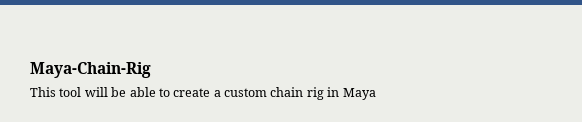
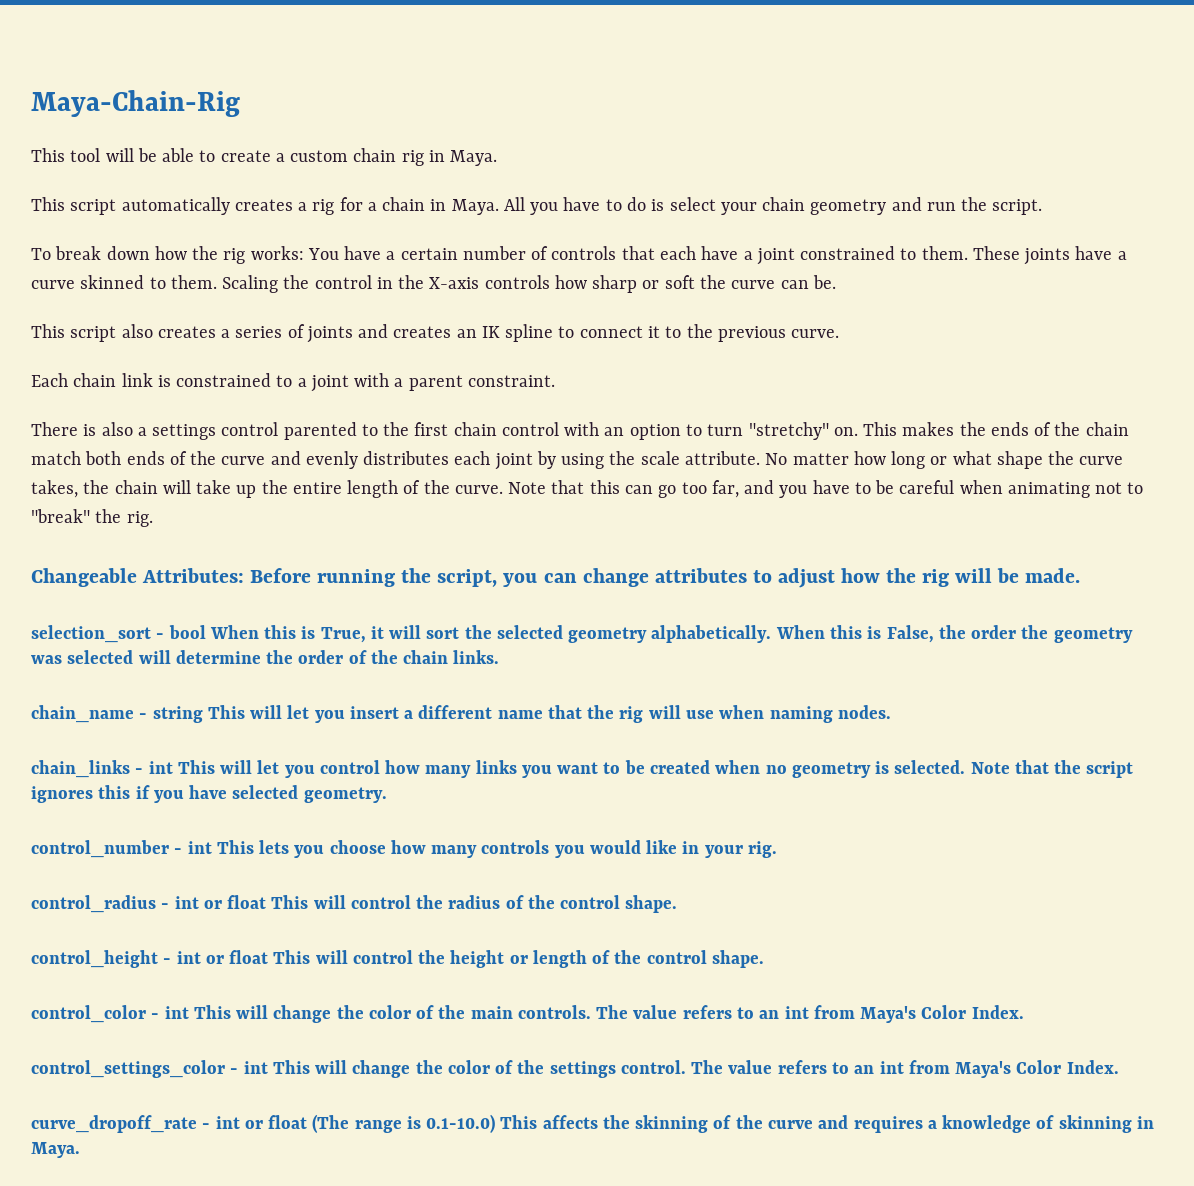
- This tool will be able to create a custom chain rig in Maya
+ This tool will be able to create a custom chain rig in Maya.
+ This script automatically creates a rig for a chain in Maya. All you have to do is select your chain geometry and run the script.
+ To break down how the rig works: You have a certain number of controls that each have a joint constrained to them. These joints have a curve skinned to them. Scaling the control in the X-axis controls how sharp or soft the curve can be.
+ This script also creates a series of joints and creates an IK spline to connect it to the previous curve.
+ Each chain link is constrained to a joint with a parent constraint.
+ There is also a settings control parented to the first chain control with an option to turn "stretchy" on. This makes the ends of the chain match both ends of the curve and evenly distributes each joint by using the scale attribute. No matter how long or what shape the curve takes, the chain will take up the entire length of the curve. Note that this can go too far, and you have to be careful when animating not to "break" the rig.
+ Changeable Attributes: Before running the script, you can change attributes to adjust how the rig will be made.
+ selection_sort - bool When this is True, it will sort the selected geometry alphabetically. When this is False, the order the geometry was selected will determine the order of the chain links.
+ chain_name - string This will let you insert a different name that the rig will use when naming nodes.
+ chain_links - int This will let you control how many links you want to be created when no geometry is selected. Note that the script ignores this if you have selected geometry.
+ control_number - int This lets you choose how many controls you would like in your rig.
+ control_radius - int or float This will control the radius of the control shape.
+ control_height - int or float This will control the height or length of the control shape.
+ control_color - int This will change the color of the main controls. The value refers to an int from Maya's Color Index.
+ control_settings_color - int This will change the color of the settings control. The value refers to an int from Maya's Color Index.
+ curve_dropoff_rate - int or float (The range is 0.1-10.0) This affects the skinning of the curve and requires a knowledge of skinning in Maya.

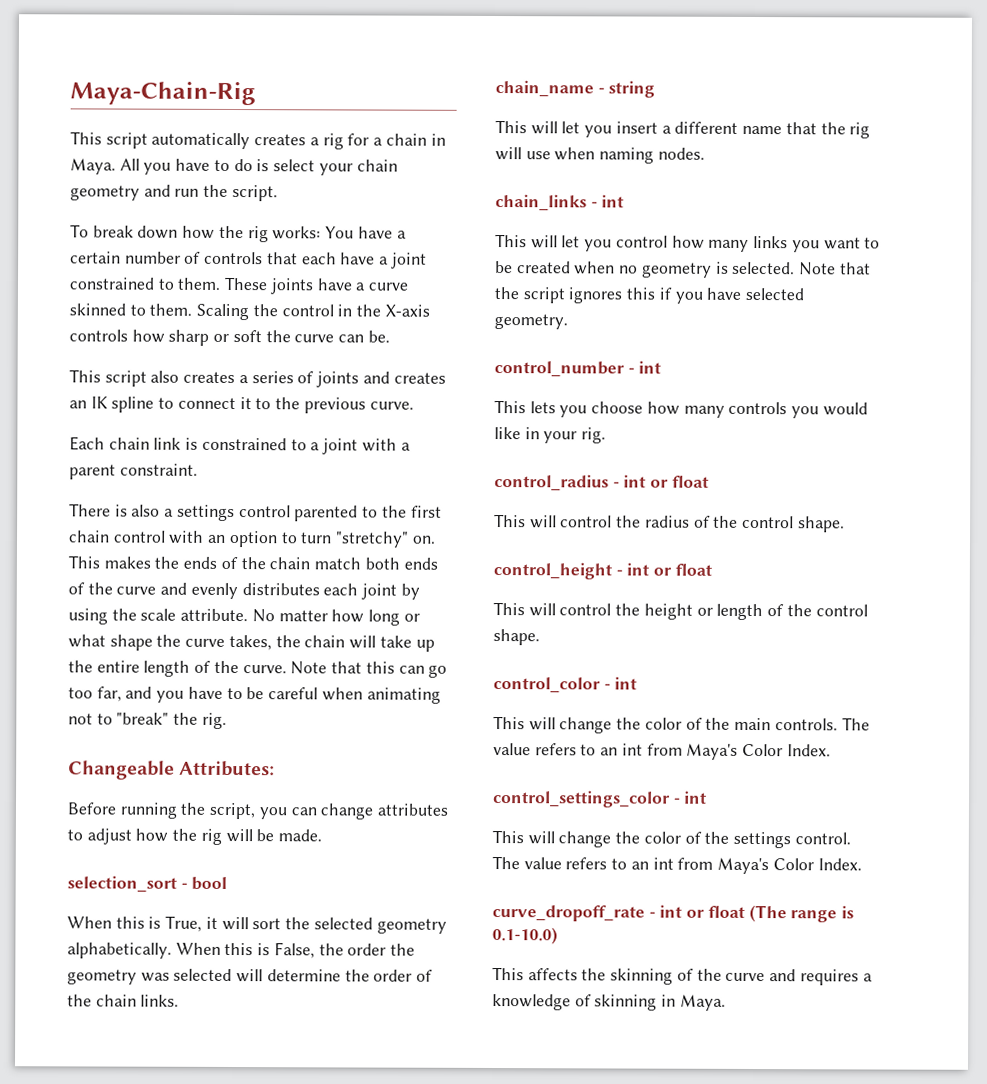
- This tool will be able to create a custom chain rig in Maya.
- Changeable Attributes: Before running the script, you can change attributes to adjust how the rig will be made.
+ Changeable Attributes:
+ Before running the script, you can change attributes to adjust how the rig will be made.
- selection_sort - bool When this is True, it will sort the selected geometry alphabetically.
+ selection_sort - bool
+ When this is True, it will sort the selected geometry alphabetically.
- chain_name - string This will let you insert a different name that the rig will use when naming nodes.
+ chain_name - string
+ This will let you insert a different name that the rig will use when naming nodes.
- chain_links - int This will let you control how many links you want to be created when no geometry is selected.
+ chain_links - int
+ This will let you control how many links you want to be created when no geometry is selected.
- control_number - int This lets you choose how many controls you would like in your rig.
+ control_number - int
+ This lets you choose how many controls you would like in your rig.
- control_radius - int or float This will control the radius of the control shape.
+ control_radius - int or float
+ This will control the radius of the control shape.
- control_height - int or float This will control the height or length of the control shape.
+ control_height - int or float
+ This will control the height or length of the control shape.
- control_color - int This will change the color of the main controls.
+ control_color - int
+ This will change the color of the main controls.
- control_settings_color - int This will change the color of the settings control.
+ control_settings_color - int
+ This will change the color of the settings control.
- curve_dropoff_rate - int or float (The range is 0.1-10.0) This affects the skinning of the curve and requires a knowledge of skinning in Maya.
+ curve_dropoff_rate - int or float (The range is 0.1-10.0)
+ This affects the skinning of the curve and requires a knowledge of skinning in Maya.

